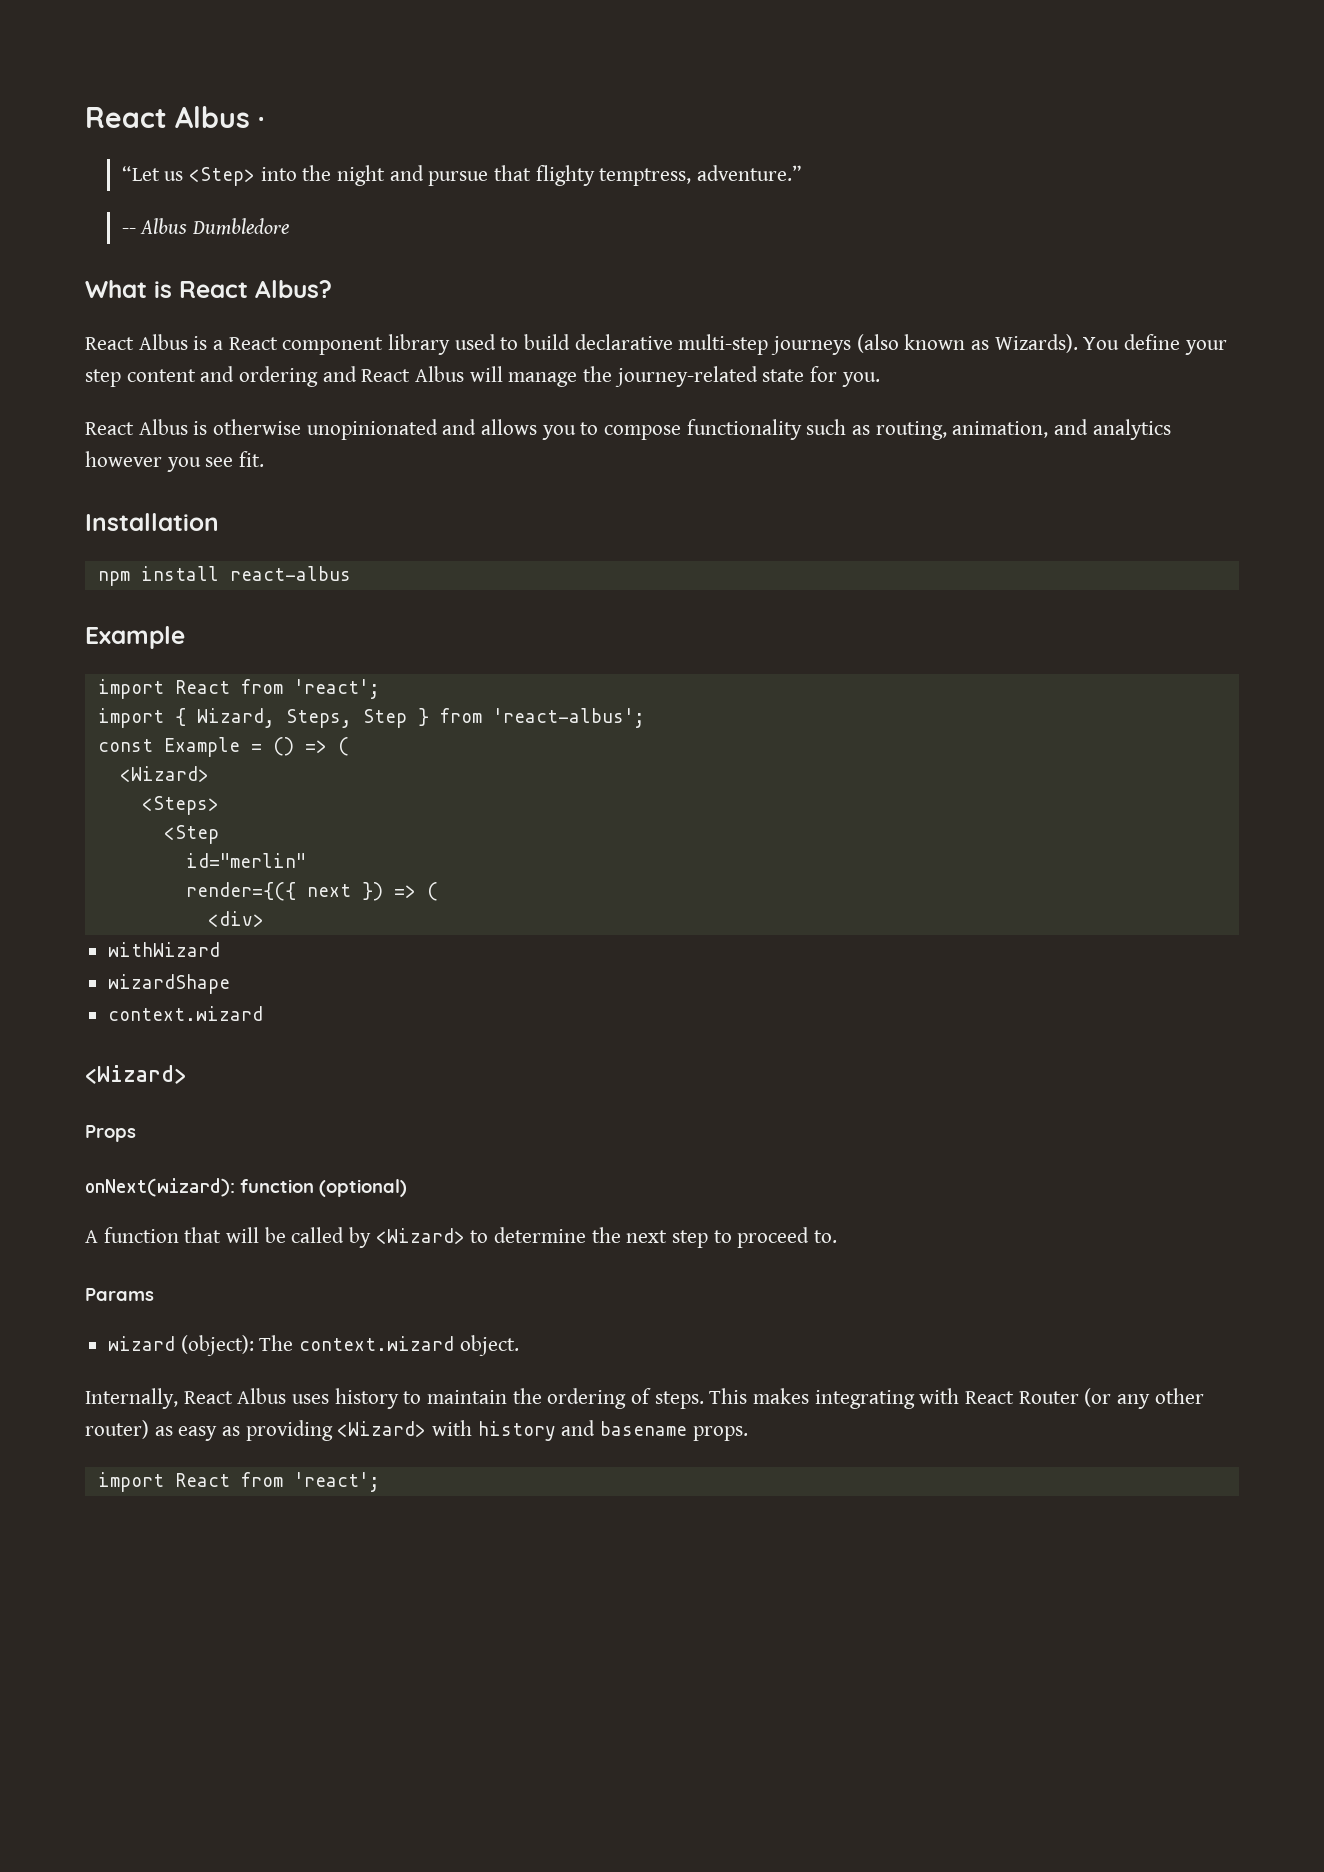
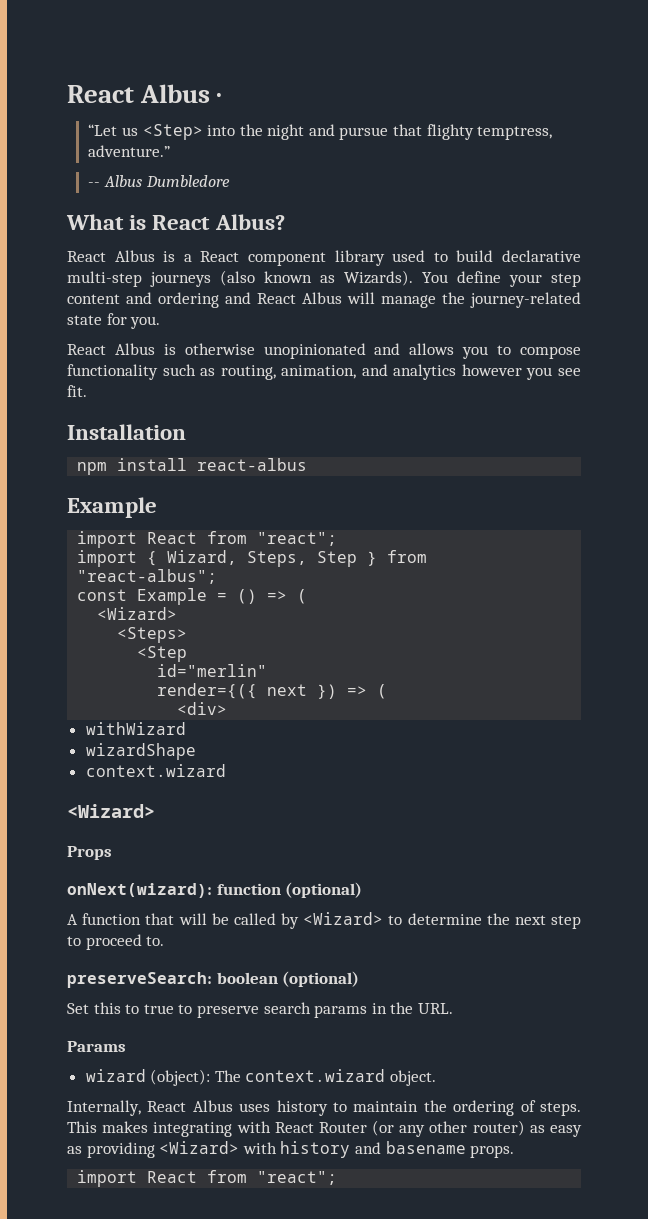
  npm install react-albus
  Example
- import React from 'react';
+ import React from "react";
- import { Wizard, Steps, Step } from 'react-albus';
+ import { Wizard, Steps, Step } from "react-albus";
+ preserveSearch: boolean (optional)
+ Set this to true to preserve search params in the URL.
  This makes integrating with React Router (or any other router) as easy as providing <Wizard> with history and basename props.
- import React from 'react';
+ import React from "react";

